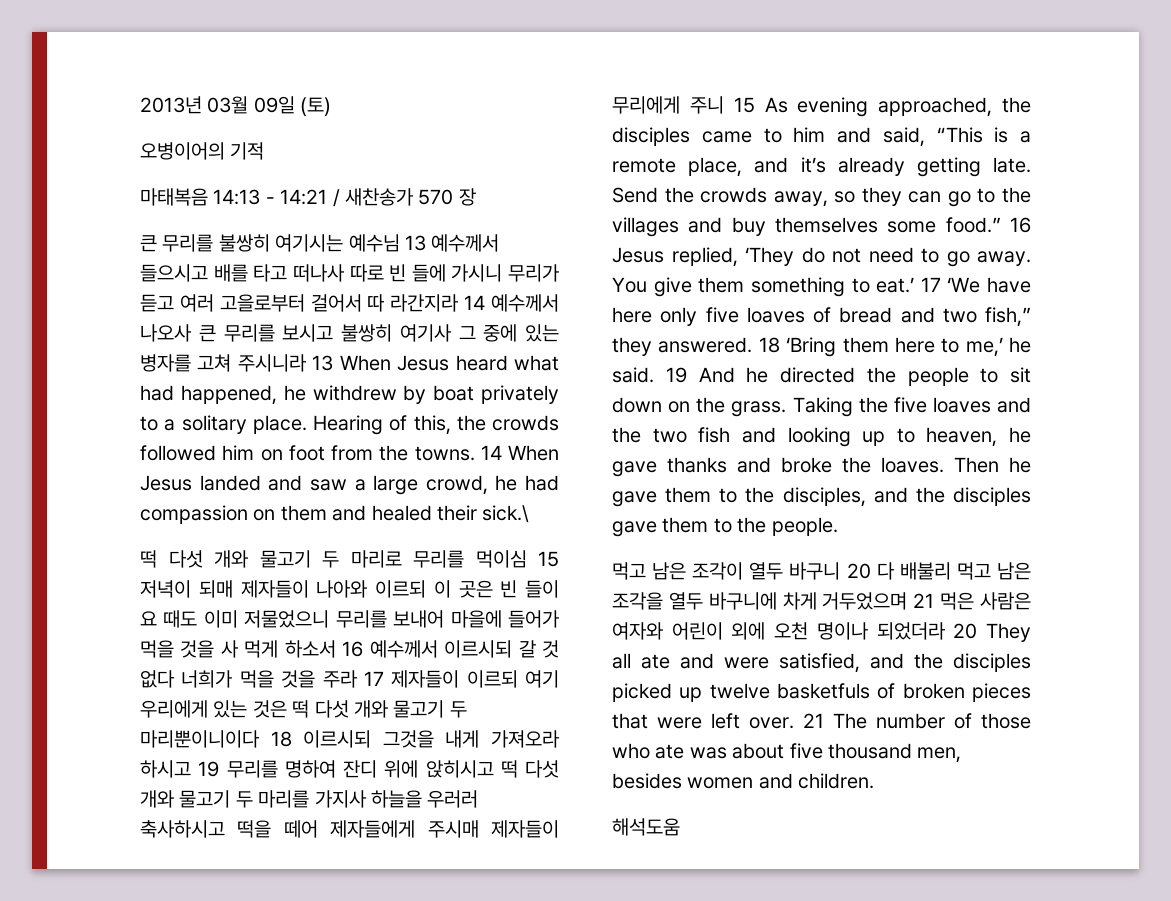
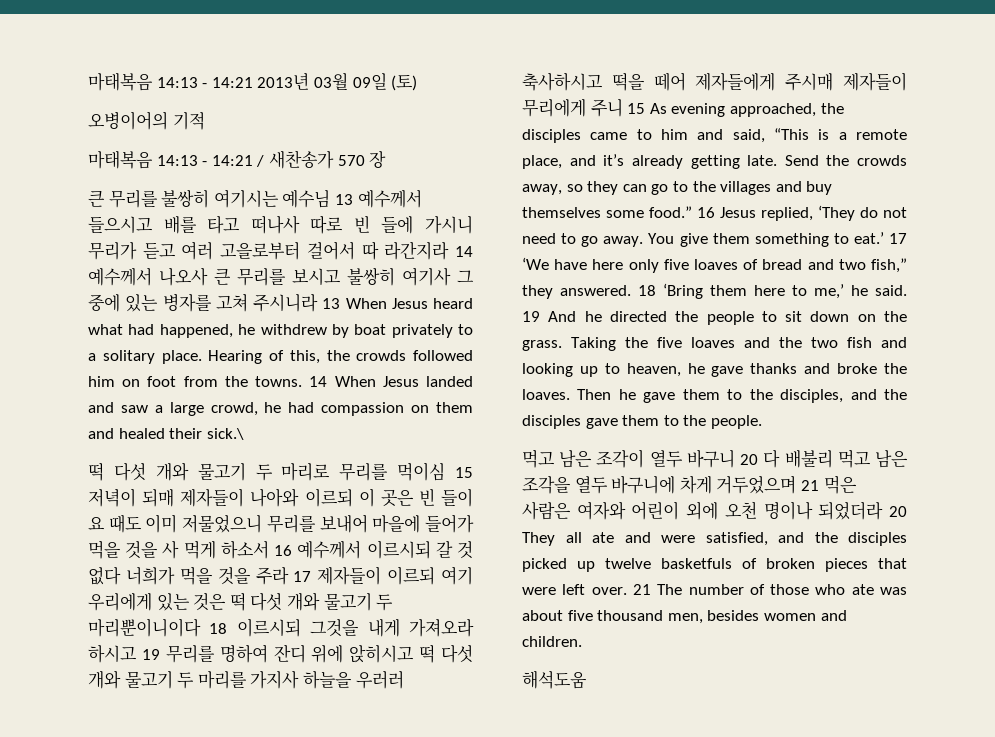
- 2013년 03월 09일 (토)
+ 마태복음 14:13 - 14:21 2013년 03월 09일 (토)

